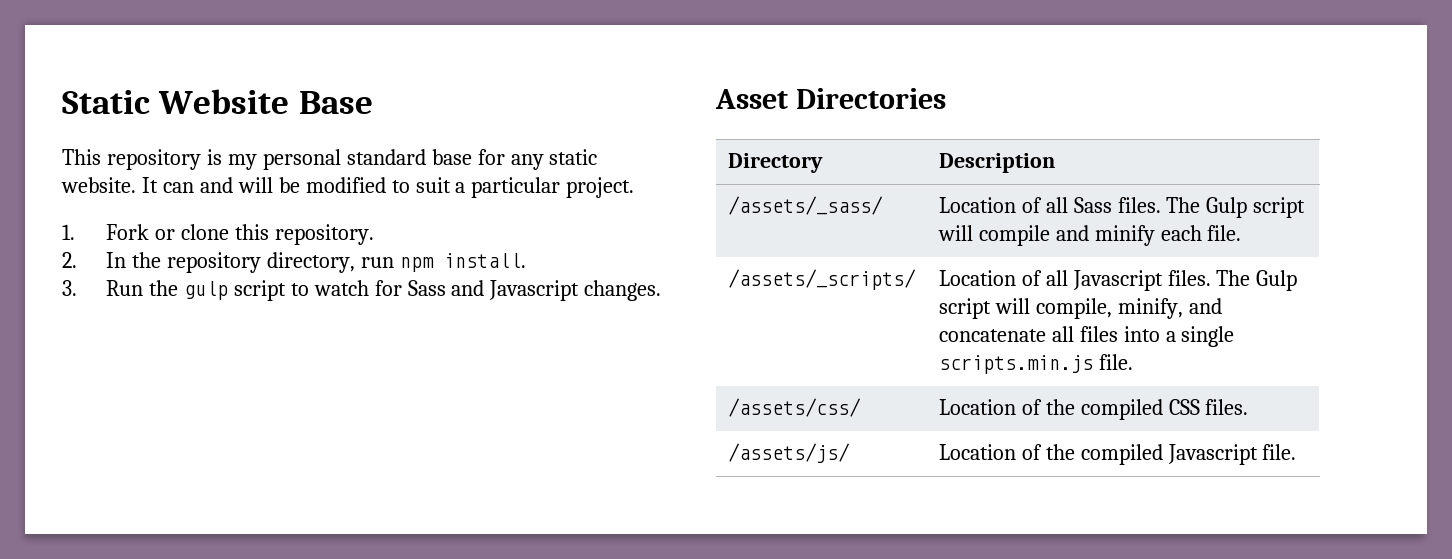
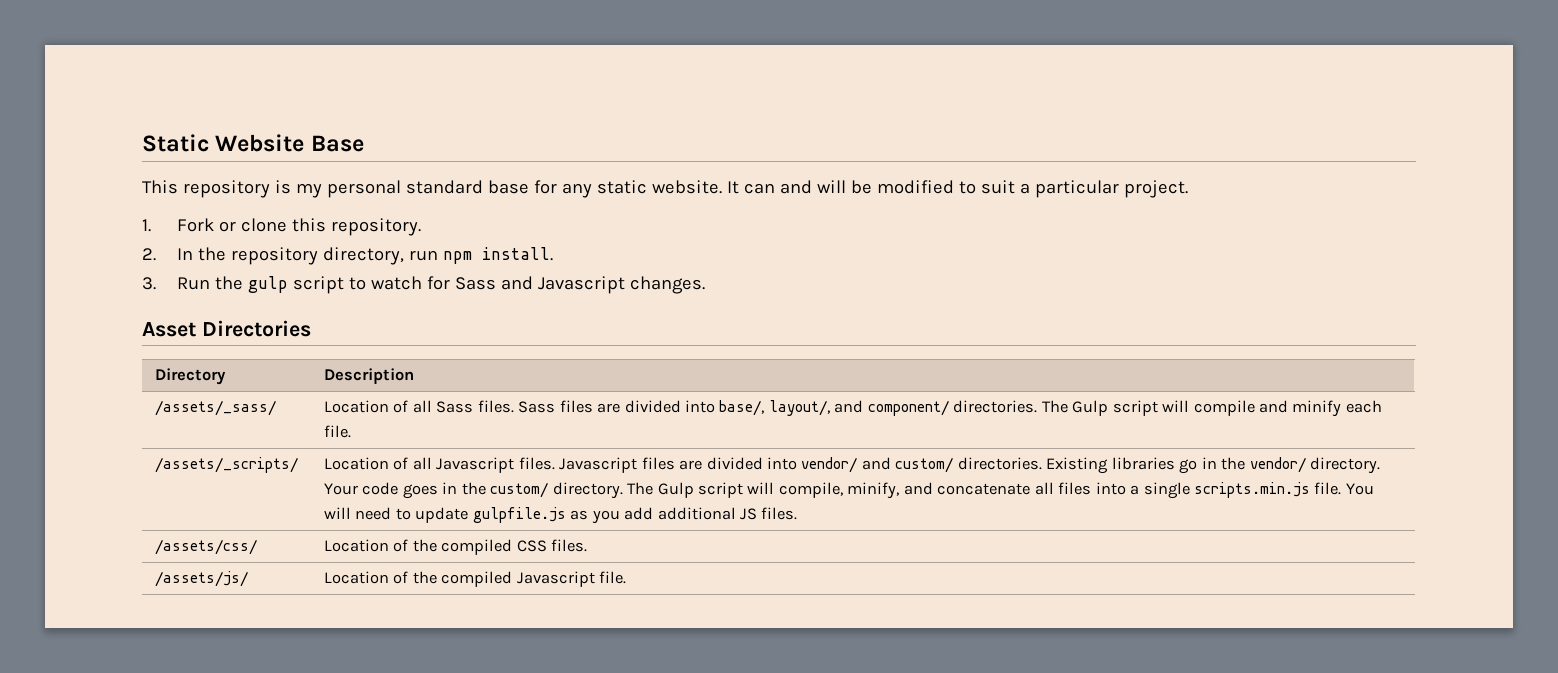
- /assets/_sass/ | Location of all Sass files. The Gulp script will compile and minify each file.
+ /assets/_sass/ | Location of all Sass files. Sass files are divided into base/, layout/, and component/ directories. The Gulp script will compile and minify each file.
+ Javascript files are divided into vendor/ and custom/ directories. Existing libraries go in the vendor/ directory. Your code goes in the custom/ directory.
+ You will need to update gulpfile.js as you add additional JS files.

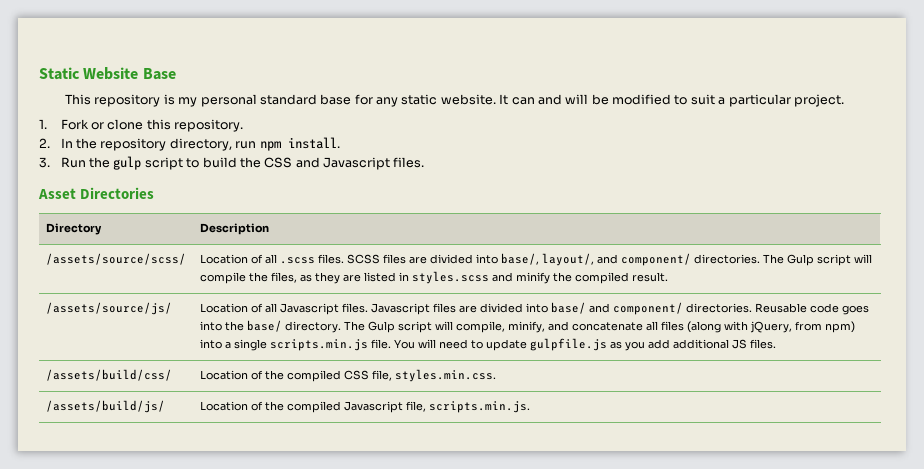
- 3. Run the gulp script to watch for Sass and Javascript changes.
+ 3. Run the gulp script to build the CSS and Javascript files.
- /assets/_sass/ | Location of all Sass files. Sass files are divided into base/, layout/, and component/ directories. The Gulp script will compile and minify each file.
- /assets/_scripts/
+ /assets/source/scss/ | Location of all .scss files. SCSS files are divided into base/, layout/, and component/ directories. The Gulp script will compile the files, as they are listed in styles.scss and minify the compiled result.
+ /assets/source/js/
- Javascript files are divided into vendor/ and custom/ directories. Existing libraries go in the vendor/ directory. Your code goes in the custom/ directory.
+ Javascript files are divided into base/ and component/ directories. Reusable code goes into the base/ directory.
- The Gulp script will compile, minify, and concatenate all files into a single scripts.min.js file.
+ The Gulp script will compile, minify, and concatenate all files (along with jQuery, from npm) into a single scripts.min.js file.
- /assets/css/ | Location of the compiled CSS files.
- /assets/js/ | Location of the compiled Javascript file.
+ /assets/build/css/ | Location of the compiled CSS file, styles.min.css.
+ /assets/build/js/ | Location of the compiled Javascript file, scripts.min.js.

